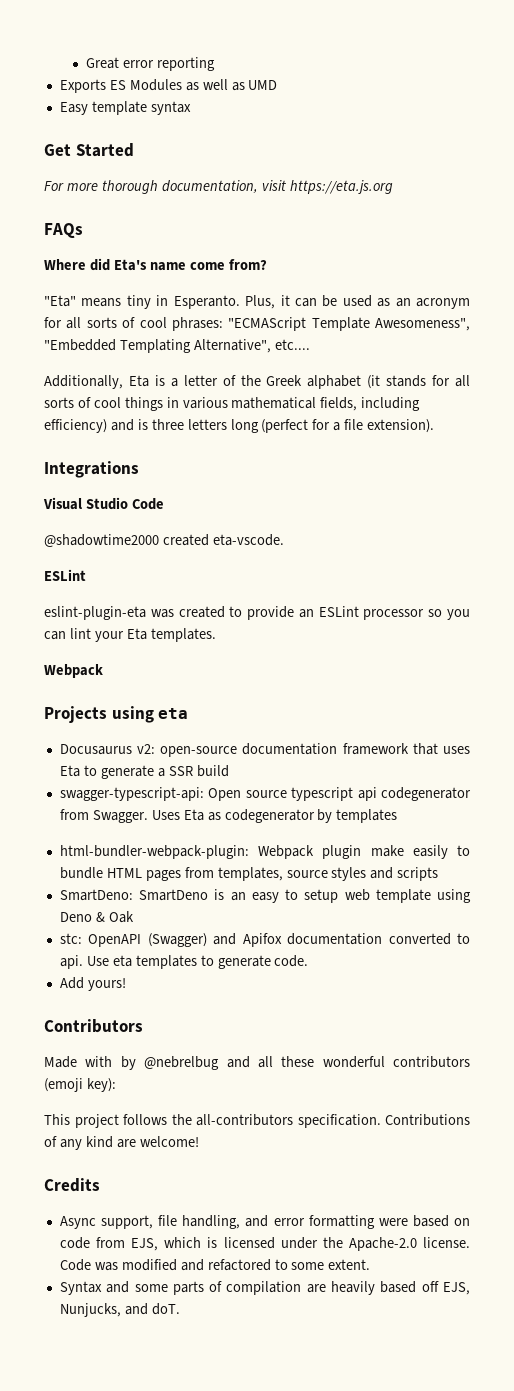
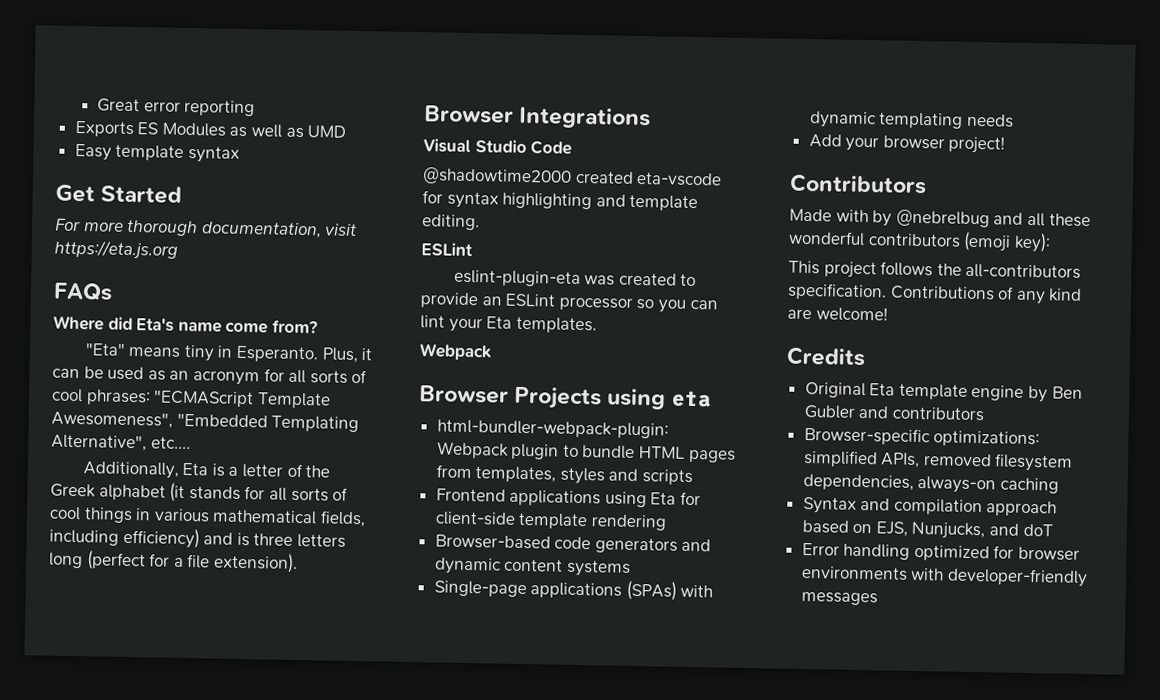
- Integrations
+ Browser Integrations
- @shadowtime2000 created eta-vscode.
+ @shadowtime2000 created eta-vscode for syntax highlighting and template editing.
- Projects using eta
+ Browser Projects using eta
- Docusaurus v2: open-source documentation framework that uses Eta to generate a SSR build
- swagger-typescript-api: Open source typescript api codegenerator from Swagger. Uses Eta as codegenerator by templates
- html-bundler-webpack-plugin: Webpack plugin make easily to bundle HTML pages from templates, source styles and scripts
+ html-bundler-webpack-plugin: Webpack plugin to bundle HTML pages from templates, styles and scripts
- SmartDeno: SmartDeno is an easy to setup web template using Deno & Oak
- stc: OpenAPI (Swagger) and Apifox documentation converted to api. Use eta templates to generate code.
- Add yours!
+ Frontend applications using Eta for client-side template rendering
+ Browser-based code generators and dynamic content systems
+ Single-page applications (SPAs) with dynamic templating needs
+ Add your browser project!
- Async support, file handling, and error formatting were based on code from EJS, which is licensed under the Apache-2.0 license. Code was modified and refactored to some extent.
- Syntax and some parts of compilation are heavily based off EJS, Nunjucks, and doT.
+ Original Eta template engine by Ben Gubler and contributors
+ Browser-specific optimizations: simplified APIs, removed filesystem dependencies, always-on caching
+ Syntax and compilation approach based on EJS, Nunjucks, and doT
+ Error handling optimized for browser environments with developer-friendly messages

